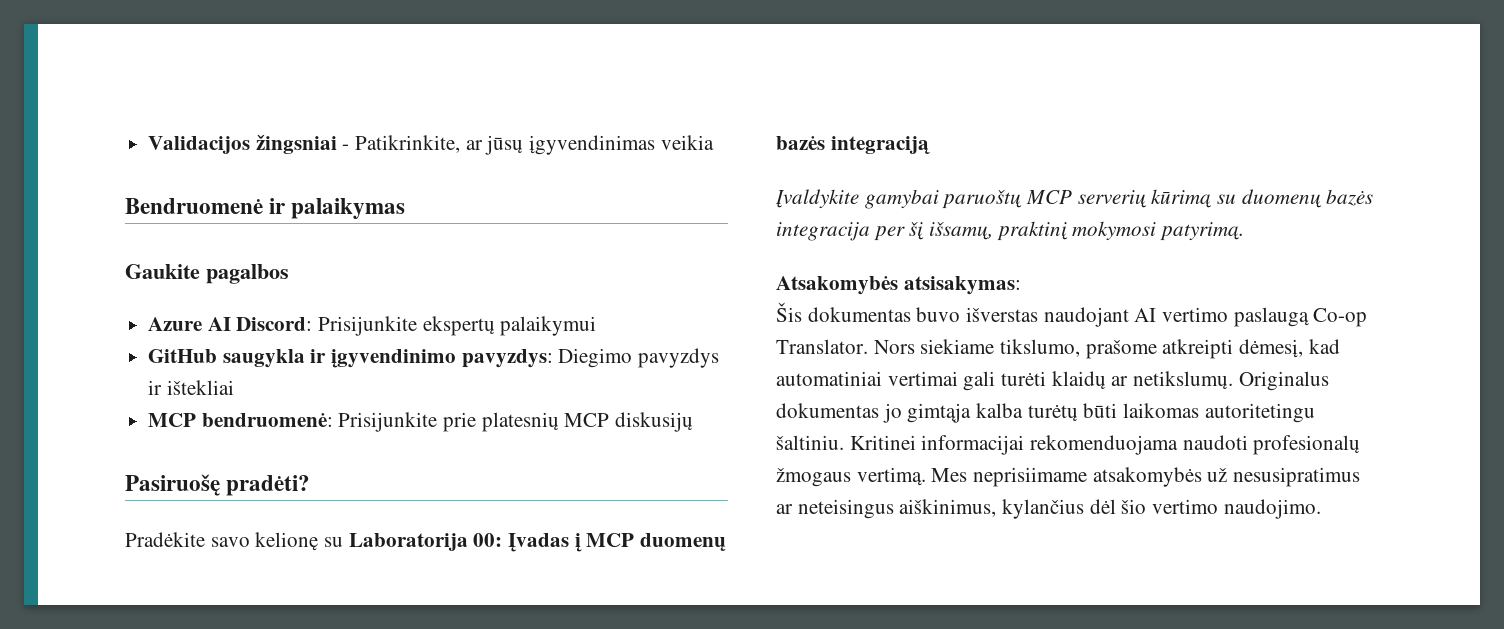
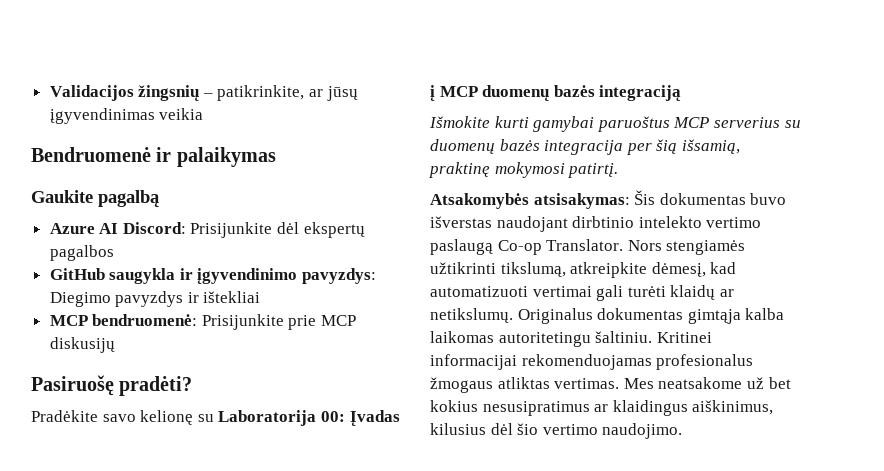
- Validacijos žingsniai - Patikrinkite, ar jūsų įgyvendinimas veikia
+ Validacijos žingsnių – patikrinkite, ar jūsų įgyvendinimas veikia
- Gaukite pagalbos
+ Gaukite pagalbą
- Azure AI Discord: Prisijunkite ekspertų palaikymui
+ Azure AI Discord: Prisijunkite dėl ekspertų pagalbos
- MCP bendruomenė: Prisijunkite prie platesnių MCP diskusijų
+ MCP bendruomenė: Prisijunkite prie MCP diskusijų
- Įvaldykite gamybai paruoštų MCP serverių kūrimą su duomenų bazės integracija per šį išsamų, praktinį mokymosi patyrimą.
+ Išmokite kurti gamybai paruoštus MCP serverius su duomenų bazės integracija per šią išsamią, praktinę mokymosi patirtį.
- Atsakomybės atsisakymas:
- Šis dokumentas buvo išverstas naudojant AI vertimo paslaugą Co-op Translator.
+ Atsakomybės atsisakymas: Šis dokumentas buvo išverstas naudojant dirbtinio intelekto vertimo paslaugą Co-op Translator.
- Nors siekiame tikslumo, prašome atkreipti dėmesį, kad automatiniai vertimai gali turėti klaidų ar netikslumų.
+ Nors stengiamės užtikrinti tikslumą, atkreipkite dėmesį, kad automatizuoti vertimai gali turėti klaidų ar netikslumų.
- Originalus dokumentas jo gimtąja kalba turėtų būti laikomas autoritetingu šaltiniu.
+ Originalus dokumentas gimtąja kalba laikomas autoritetingu šaltiniu.
- Kritinei informacijai rekomenduojama naudoti profesionalų žmogaus vertimą. Mes neprisiimame atsakomybės už nesusipratimus ar neteisingus aiškinimus, kylančius dėl šio vertimo naudojimo.
+ Kritinei informacijai rekomenduojamas profesionalus žmogaus atliktas vertimas. Mes neatsakome už bet kokius nesusipratimus ar klaidingus aiškinimus, kilusius dėl šio vertimo naudojimo.

